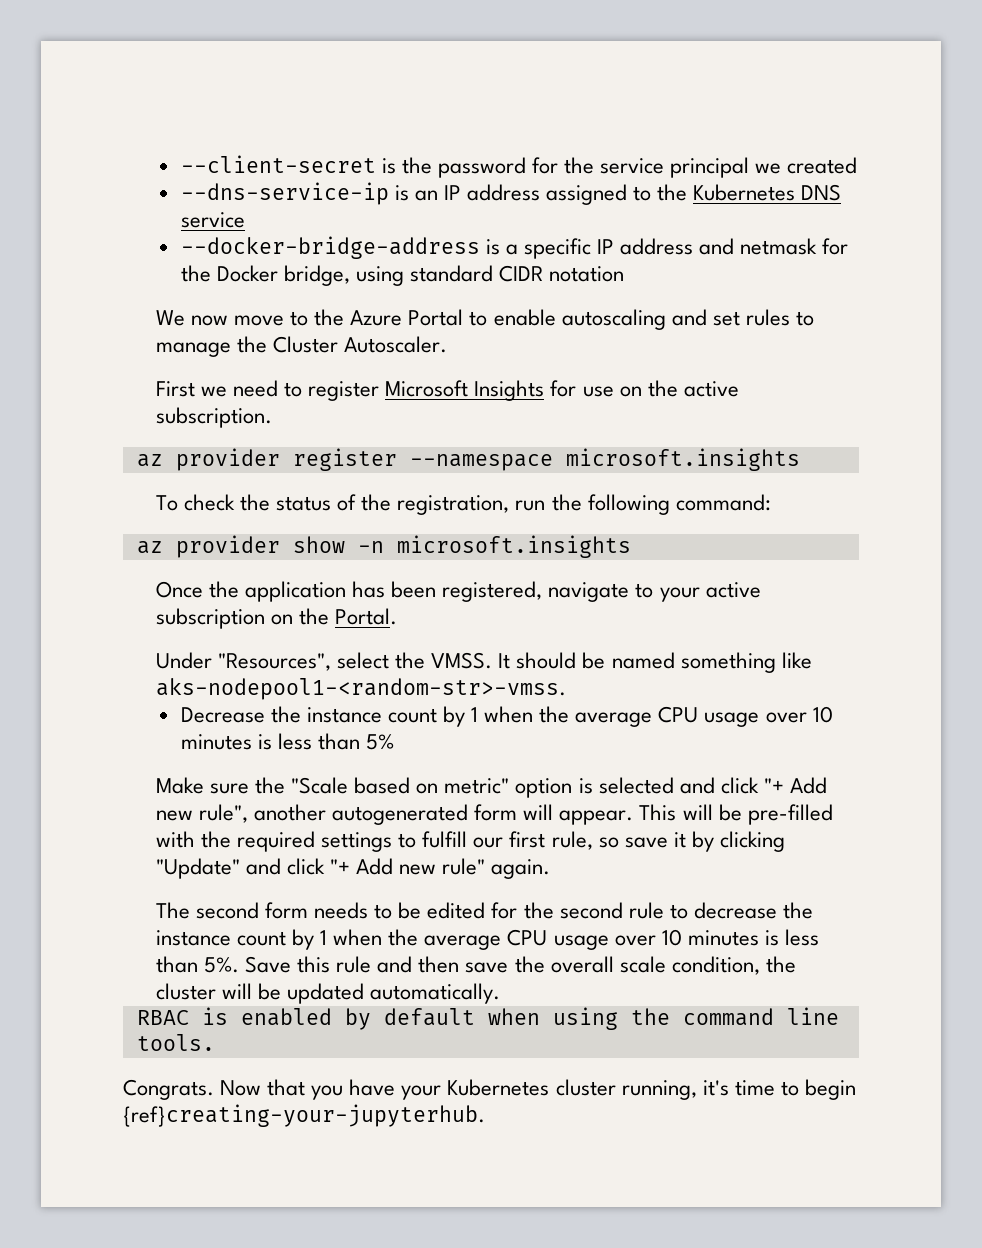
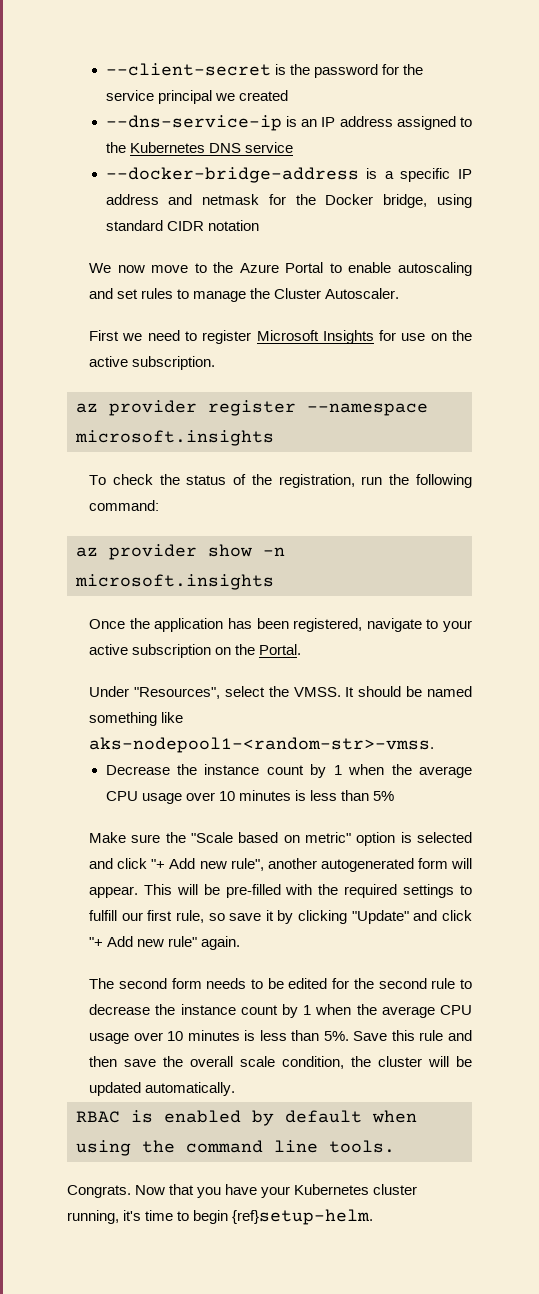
- Now that you have your Kubernetes cluster running, it's time to begin {ref}creating-your-jupyterhub.
+ Now that you have your Kubernetes cluster running, it's time to begin {ref}setup-helm.

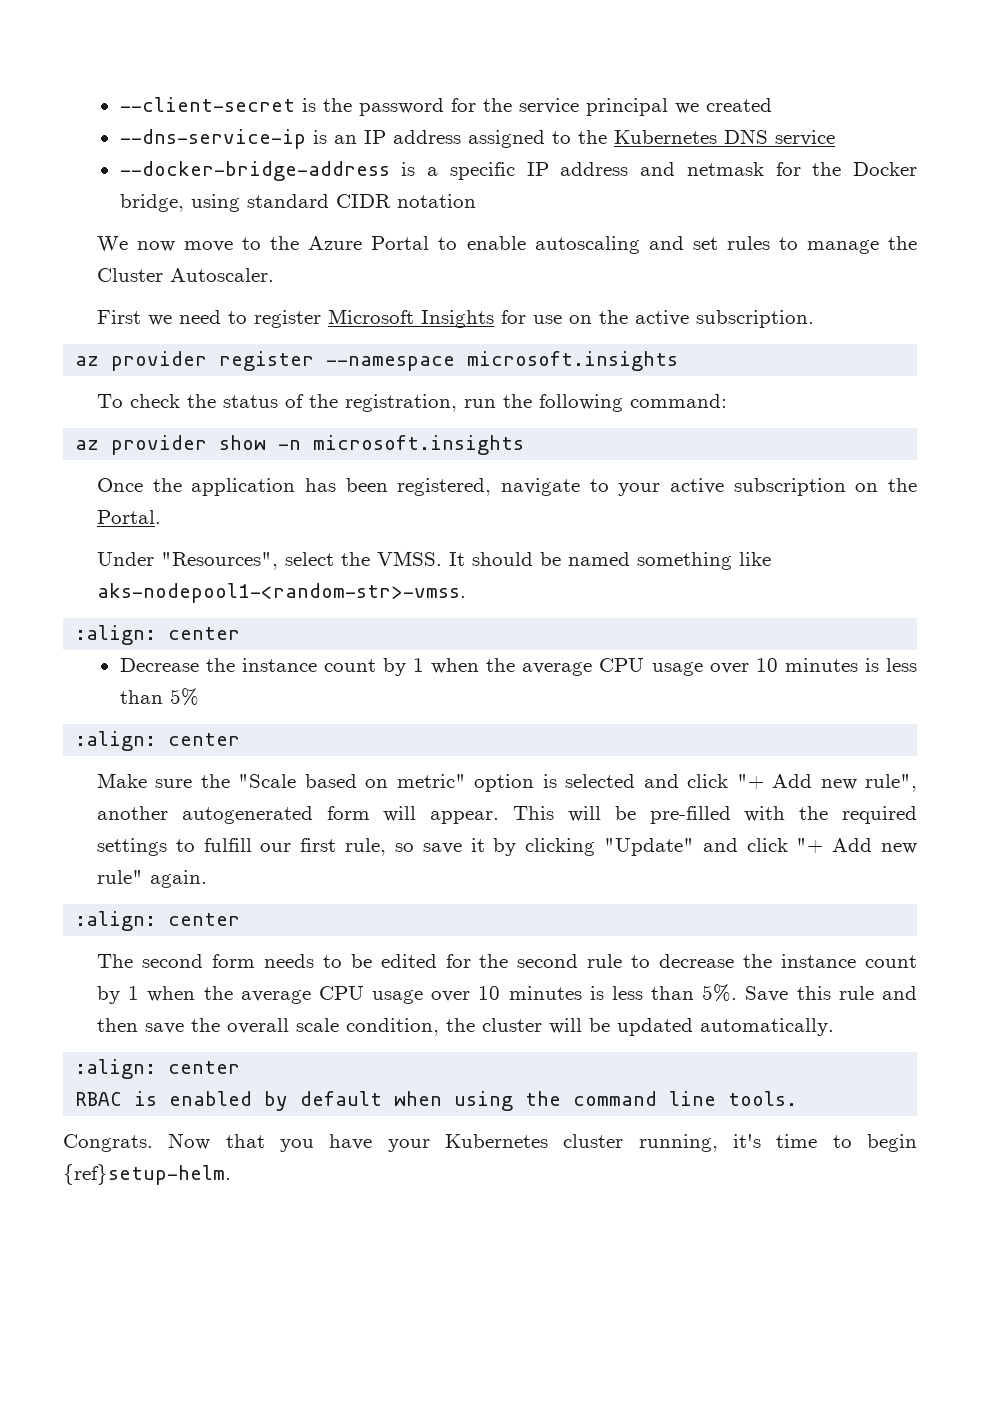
  It should be named something like aks-nodepool1-<random-str>-vmss.
+ :align: center
  Decrease the instance count by 1 when the average CPU usage over 10 minutes is less than 5%
+ :align: center
  This will be pre-filled with the required settings to fulfill our first rule, so save it by clicking "Update" and click "+ Add new rule" again.
+ :align: center
  Save this rule and then save the overall scale condition, the cluster will be updated automatically.
+ :align: center

